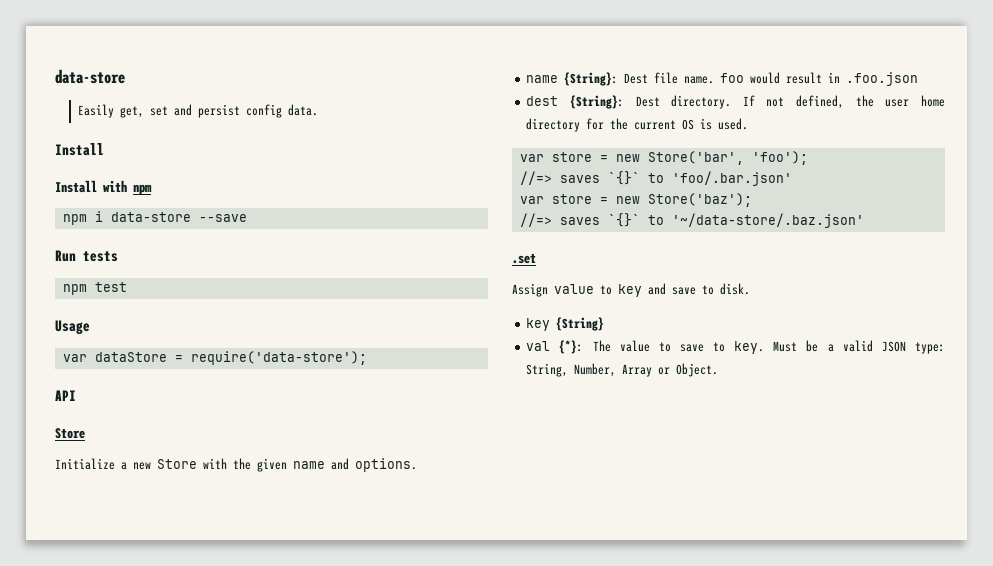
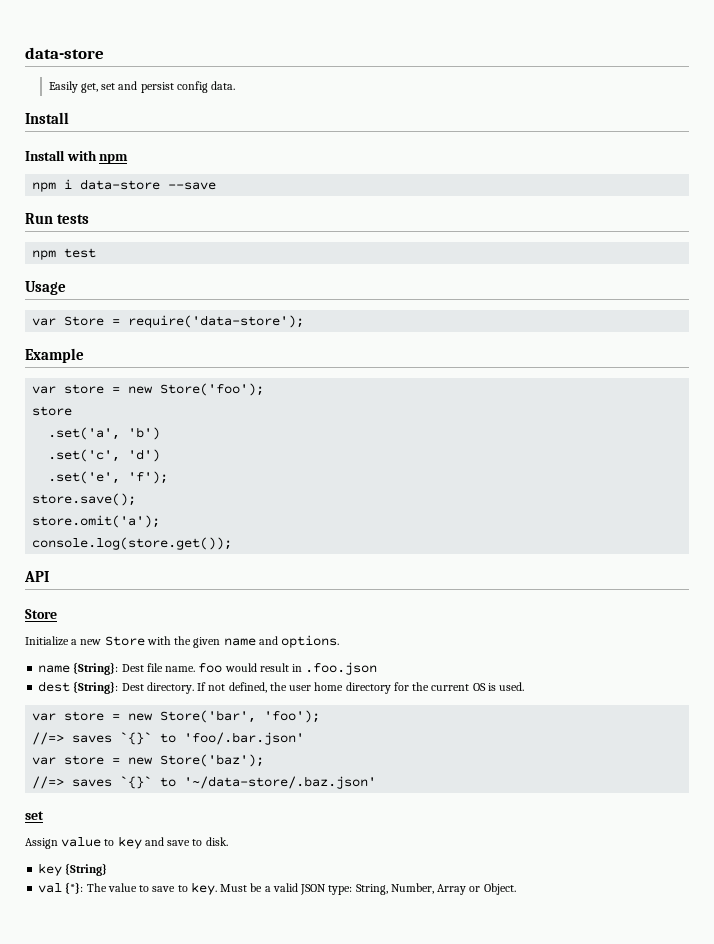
- var dataStore = require('data-store');
+ var Store = require('data-store');
+ Example
+ var store = new Store('foo');
+ store
+ .set('a', 'b')
+ .set('c', 'd')
+ .set('e', 'f');
+ store.save();
+ store.omit('a');
+ console.log(store.get());
  //=> saves `{}` to '~/data-store/.baz.json'
- .set
+ set

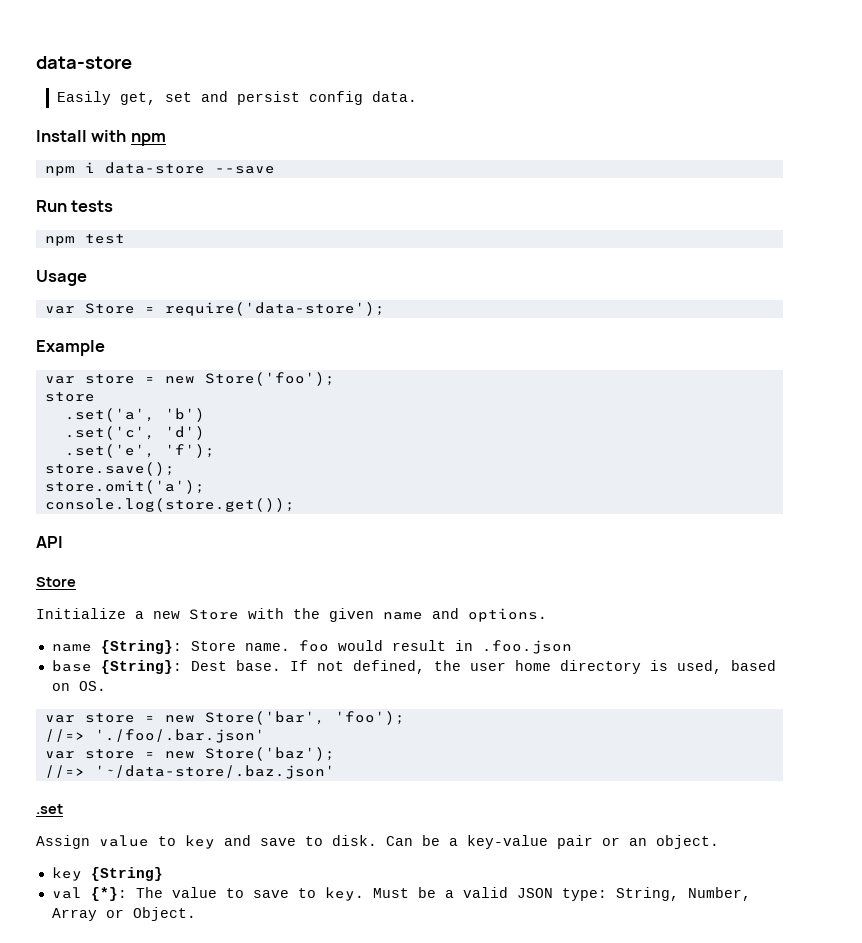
  Easily get, set and persist config data.
- Install
- name {String}: Dest file name. foo would result in .foo.json
+ name {String}: Store name. foo would result in .foo.json
- dest {String}: Dest directory.
+ base {String}: Dest base.
- If not defined, the user home directory for the current OS is used.
+ If not defined, the user home directory is used, based on OS.
- //=> saves `{}` to 'foo/.bar.json'
+ //=> './foo/.bar.json'
- //=> saves `{}` to '~/data-store/.baz.json'
- set
+ //=> '~/data-store/.baz.json'
+ .set
+ Can be a key-value pair or an object.

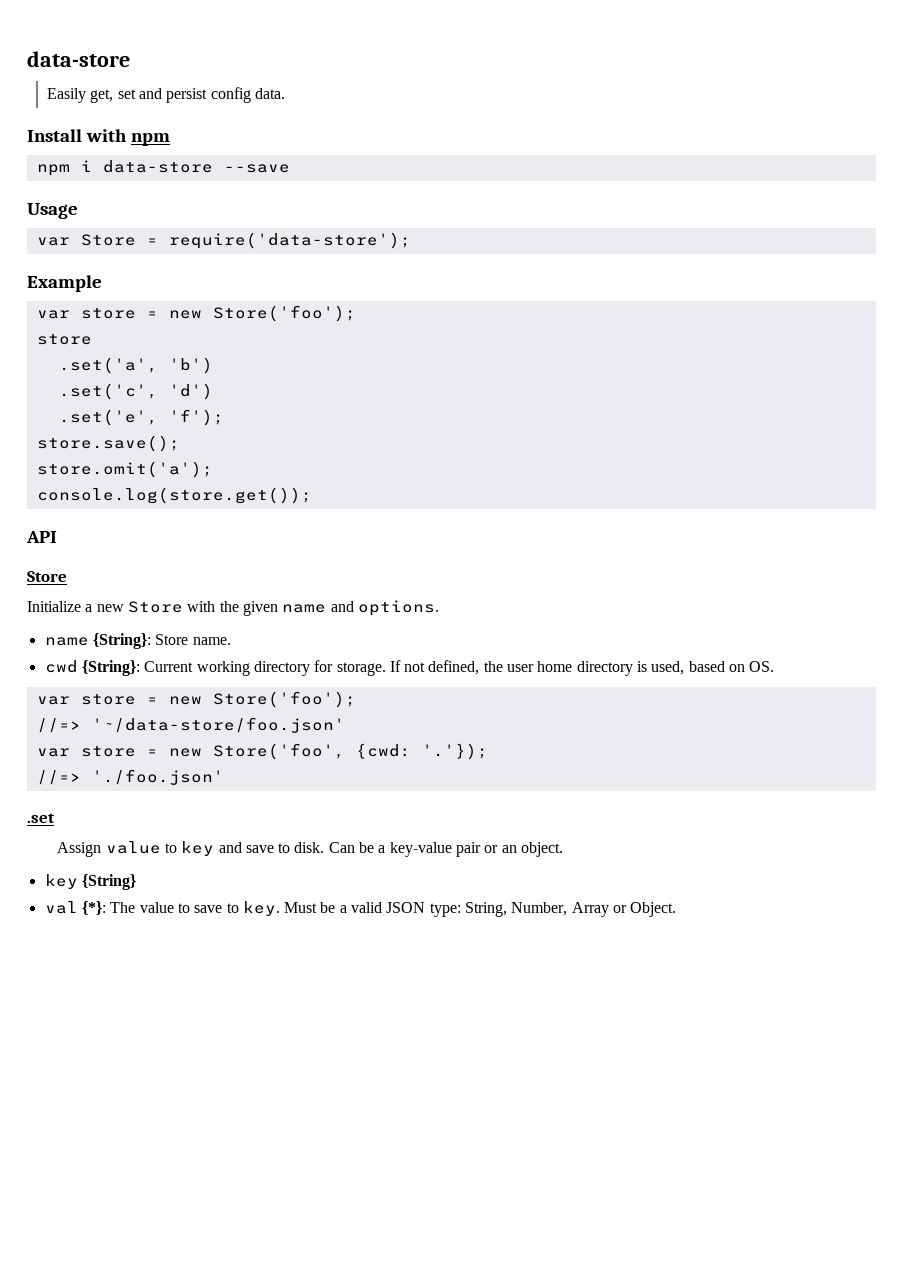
- Run tests
- npm test
- name {String}: Store name. foo would result in .foo.json
- base {String}: Dest base.
+ name {String}: Store name.
+ cwd {String}: Current working directory for storage.
  If not defined, the user home directory is used, based on OS.
- var store = new Store('bar', 'foo');
- //=> './foo/.bar.json'
- var store = new Store('baz');
- //=> '~/data-store/.baz.json'
+ var store = new Store('foo');
+ //=> '~/data-store/foo.json'
+ var store = new Store('foo', {cwd: '.'});
+ //=> './foo.json'

